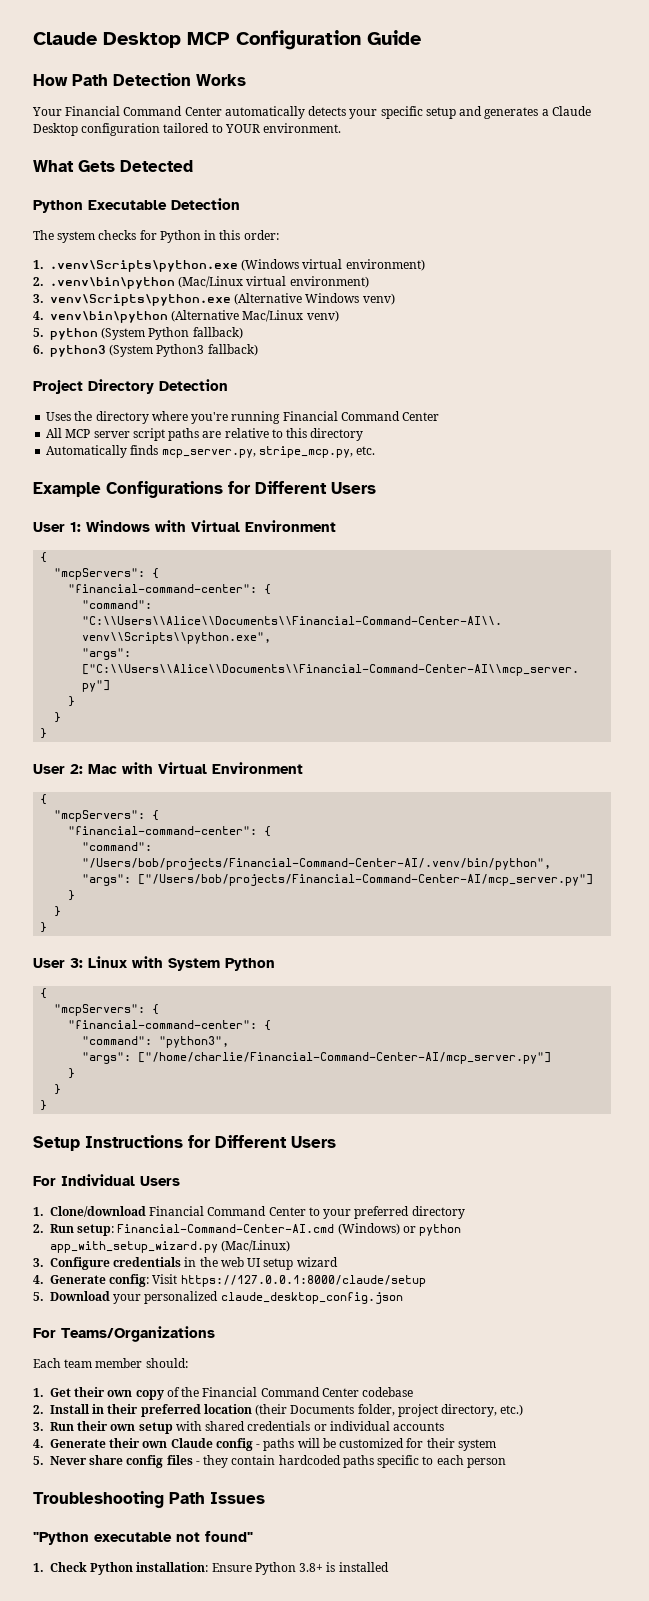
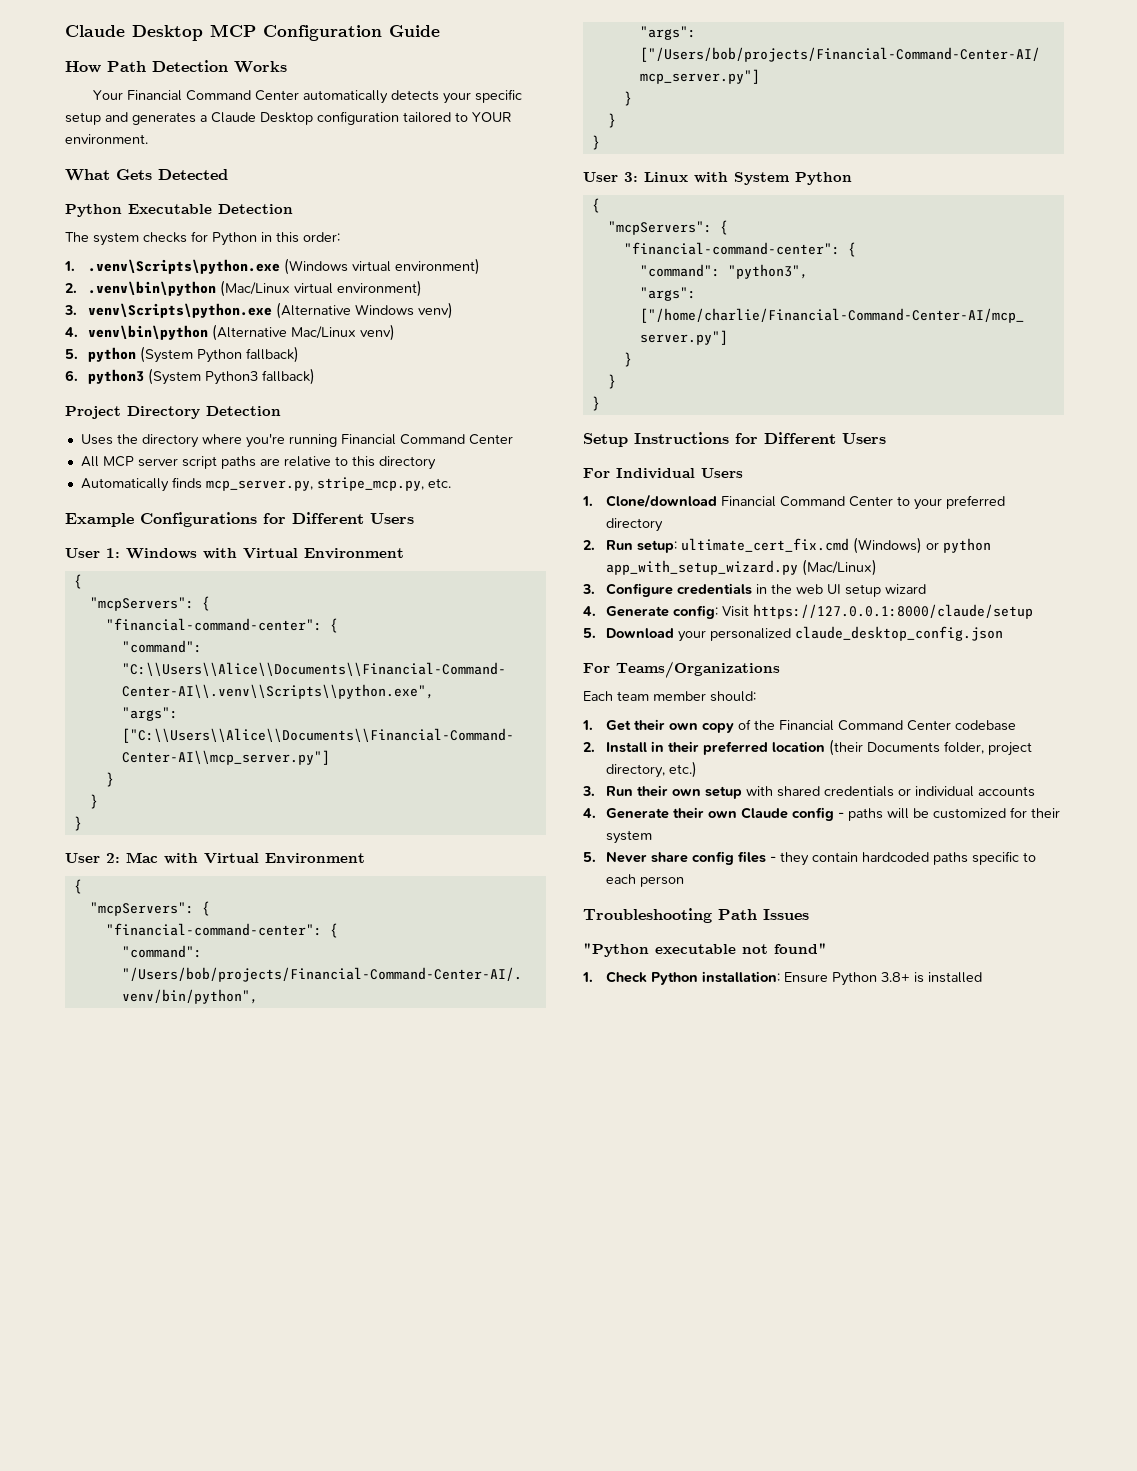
- 2. Run setup: Financial-Command-Center-AI.cmd (Windows) or python app_with_setup_wizard.py (Mac/Linux)
+ 2. Run setup: ultimate_cert_fix.cmd (Windows) or python app_with_setup_wizard.py (Mac/Linux)

